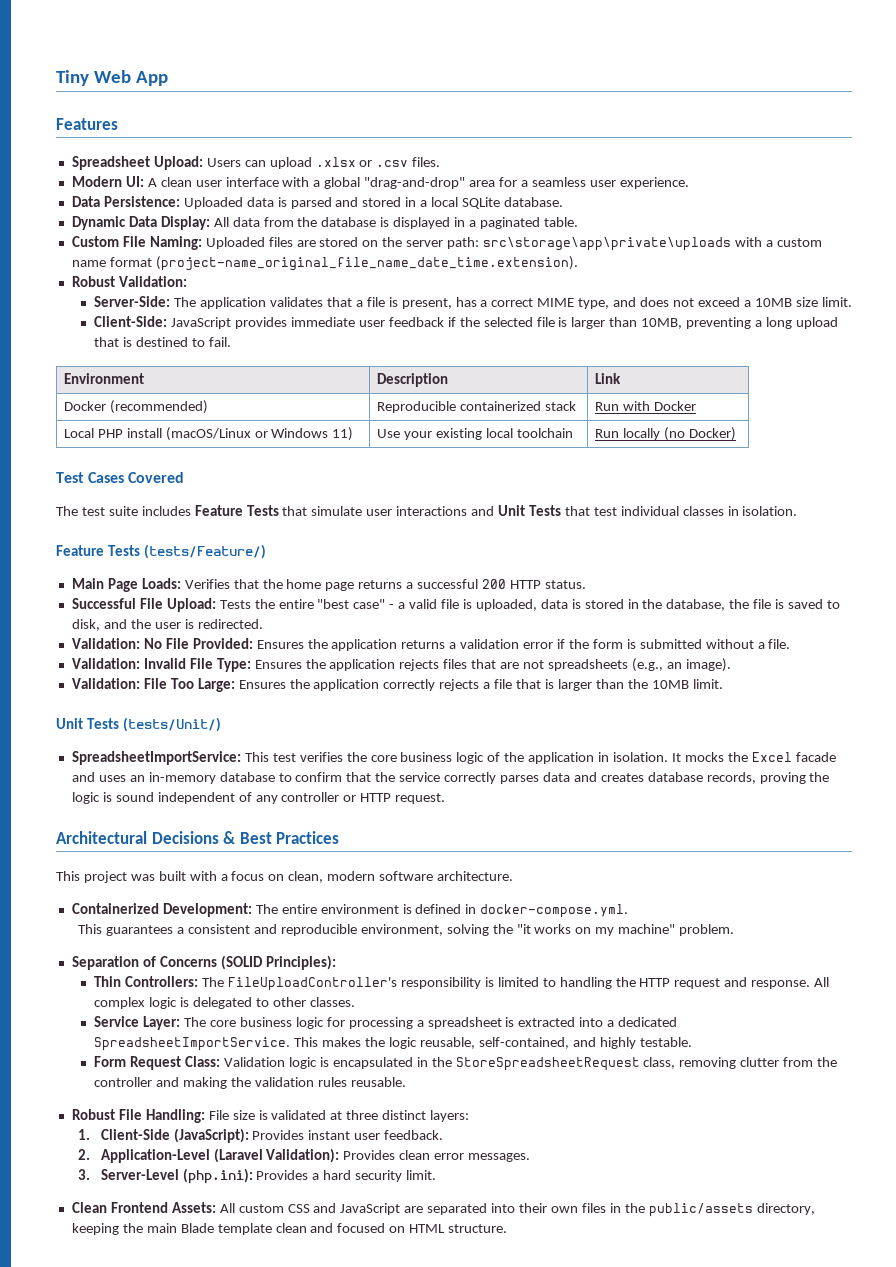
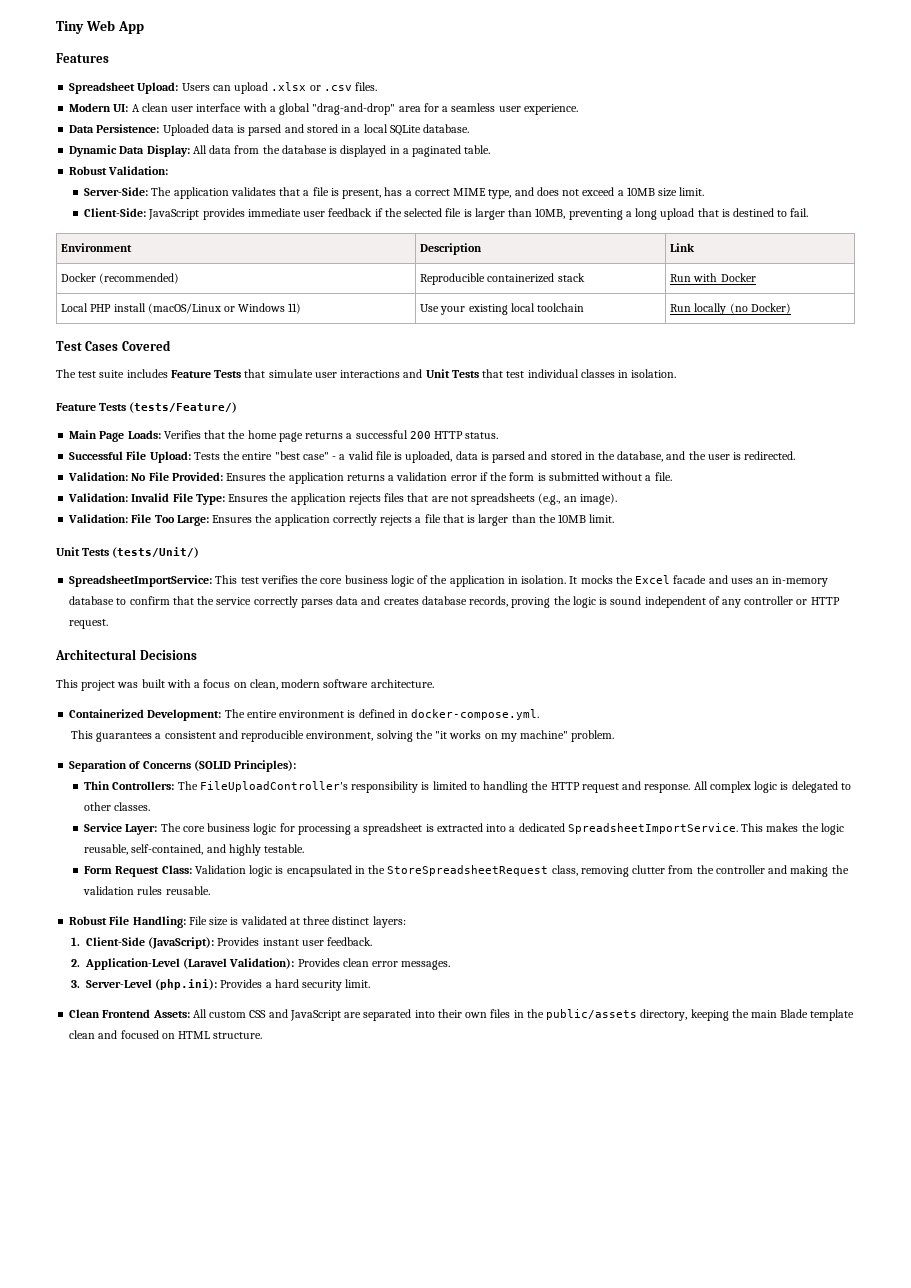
- Custom File Naming: Uploaded files are stored on the server path: src\storage\app\private\uploads with a custom name format (project-name_original_file_name_date_time.extension).
- Successful File Upload: Tests the entire "best case" - a valid file is uploaded, data is stored in the database, the file is saved to disk, and the user is redirected.
+ Successful File Upload: Tests the entire "best case" - a valid file is uploaded, data is parsed and stored in the database, and the user is redirected.
- Architectural Decisions & Best Practices
+ Architectural Decisions

